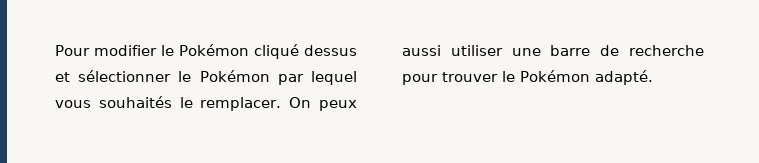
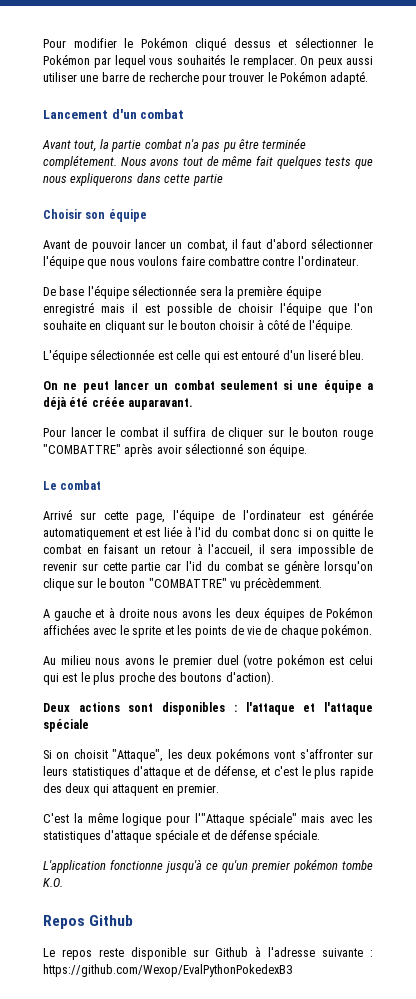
+ Lancement d'un combat
+ Avant tout, la partie combat n'a pas pu être terminée complétement. Nous avons tout de même fait quelques tests que nous expliquerons dans cette partie
+ Choisir son équipe
+ Avant de pouvoir lancer un combat, il faut d'abord sélectionner l'équipe que nous voulons faire combattre contre l'ordinateur.
+ De base l'équipe sélectionnée sera la première équipe enregistré mais il est possible de choisir l'équipe que l'on souhaite en cliquant sur le bouton choisir à côté de l'équipe.
+ L'équipe sélectionnée est celle qui est entouré d'un liseré bleu.
+ On ne peut lancer un combat seulement si une équipe a déjà été créée auparavant.
+ Pour lancer le combat il suffira de cliquer sur le bouton rouge "COMBATTRE" après avoir sélectionné son équipe.
+ Le combat
+ Arrivé sur cette page, l'équipe de l'ordinateur est générée automatiquement et est liée à l'id du combat donc si on quitte le combat en faisant un retour à l'accueil, il sera impossible de revenir sur cette partie car l'id du combat se génère lorsqu'on clique sur le bouton "COMBATTRE" vu précèdemment.
+ A gauche et à droite nous avons les deux équipes de Pokémon affichées avec le sprite et les points de vie de chaque pokémon.
+ Au milieu nous avons le premier duel (votre pokémon est celui qui est le plus proche des boutons d'action).
+ Deux actions sont disponibles : l'attaque et l'attaque spéciale
+ Si on choisit "Attaque", les deux pokémons vont s'affronter sur leurs statistiques d'attaque et de défense, et c'est le plus rapide des deux qui attaquent en premier.
+ C'est la même logique pour l'"Attaque spéciale" mais avec les statistiques d'attaque spéciale et de défense spéciale.
+ L'application fonctionne jusqu'à ce qu'un premier pokémon tombe K.O.
+ Repos Github
+ Le repos reste disponible sur Github à l'adresse suivante : https://github.com/Wexop/EvalPythonPokedexB3

